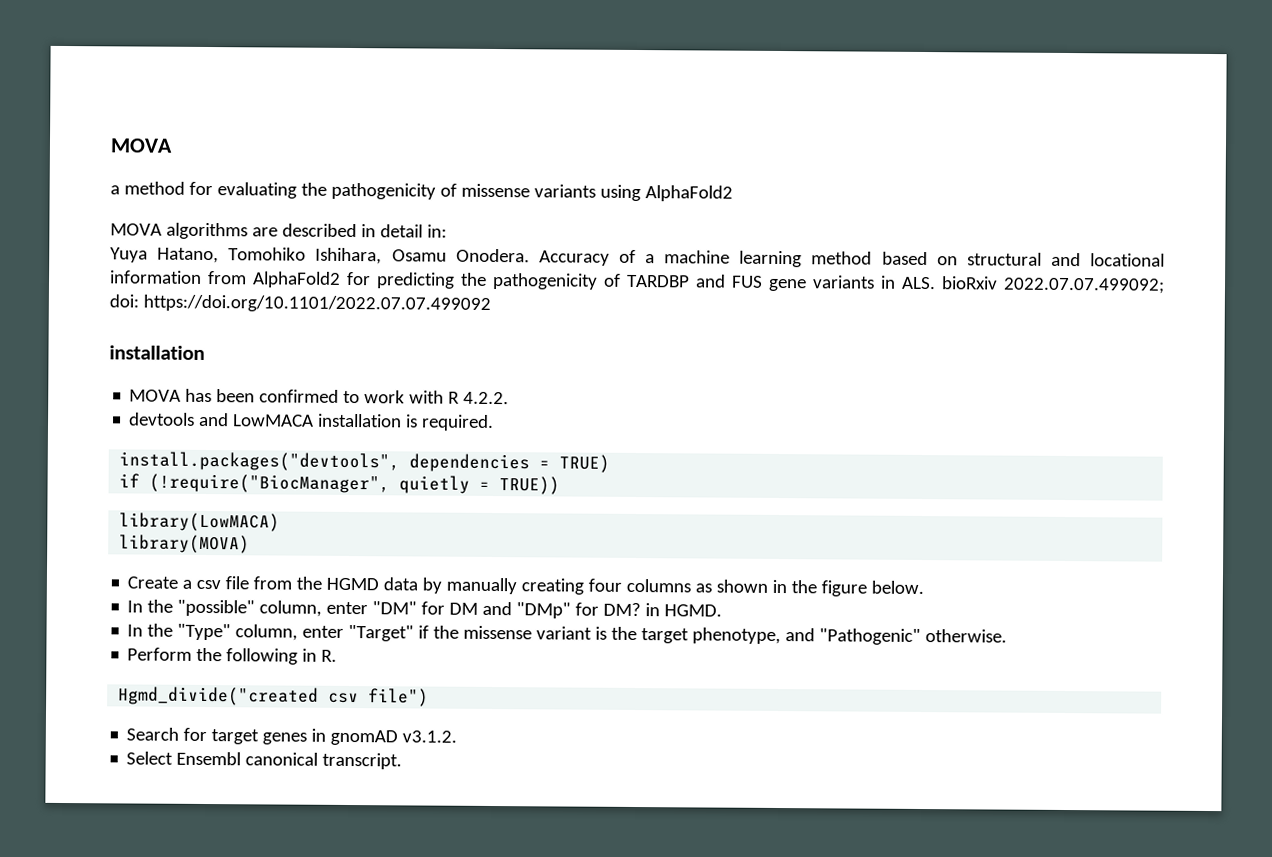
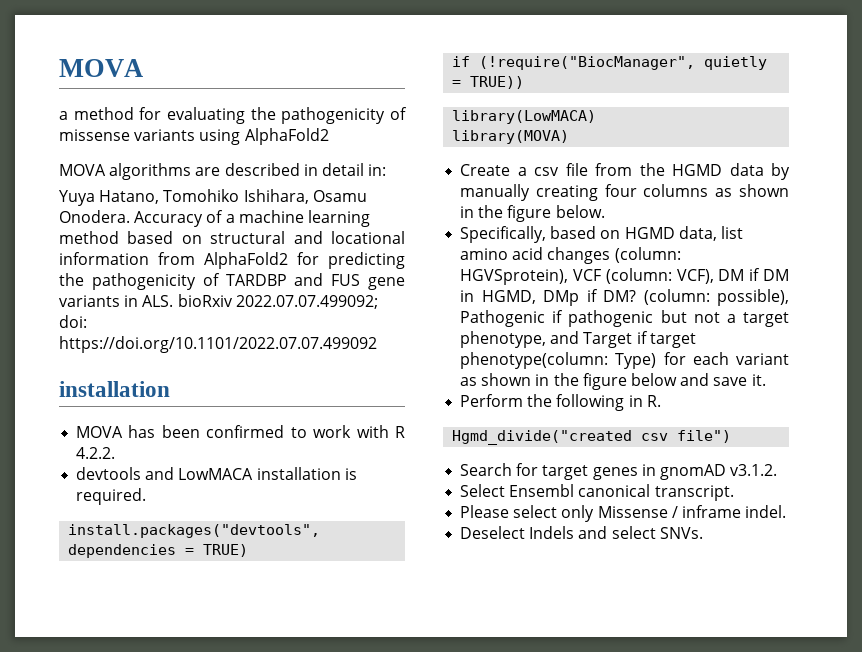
- In the "possible" column, enter "DM" for DM and "DMp" for DM? in HGMD.
- In the "Type" column, enter "Target" if the missense variant is the target phenotype, and "Pathogenic" otherwise.
+ Specifically, based on HGMD data, list amino acid changes (column: HGVSprotein), VCF (column: VCF), DM if DM in HGMD, DMp if DM? (column: possible), Pathogenic if pathogenic but not a target phenotype, and Target if target phenotype(column: Type) for each variant as shown in the figure below and save it.
+ Please select only Missense / inframe indel.
+ Deselect Indels and select SNVs.

